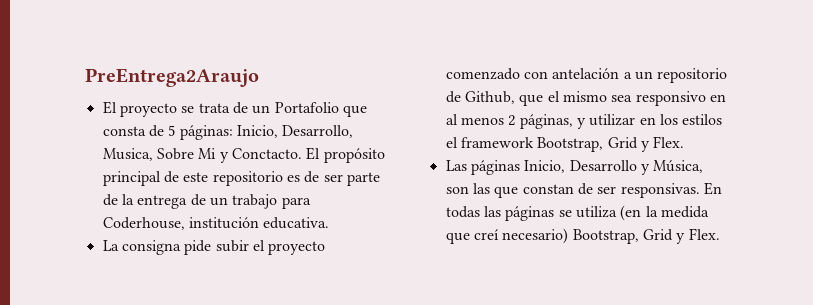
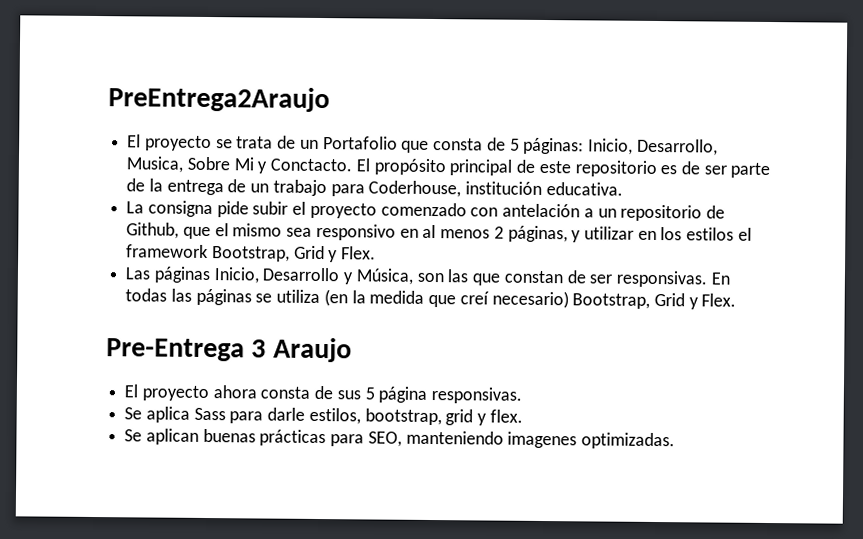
+ Pre-Entrega 3 Araujo
+ El proyecto ahora consta de sus 5 página responsivas.
+ Se aplica Sass para darle estilos, bootstrap, grid y flex.
+ Se aplican buenas prácticas para SEO, manteniendo imagenes optimizadas.

